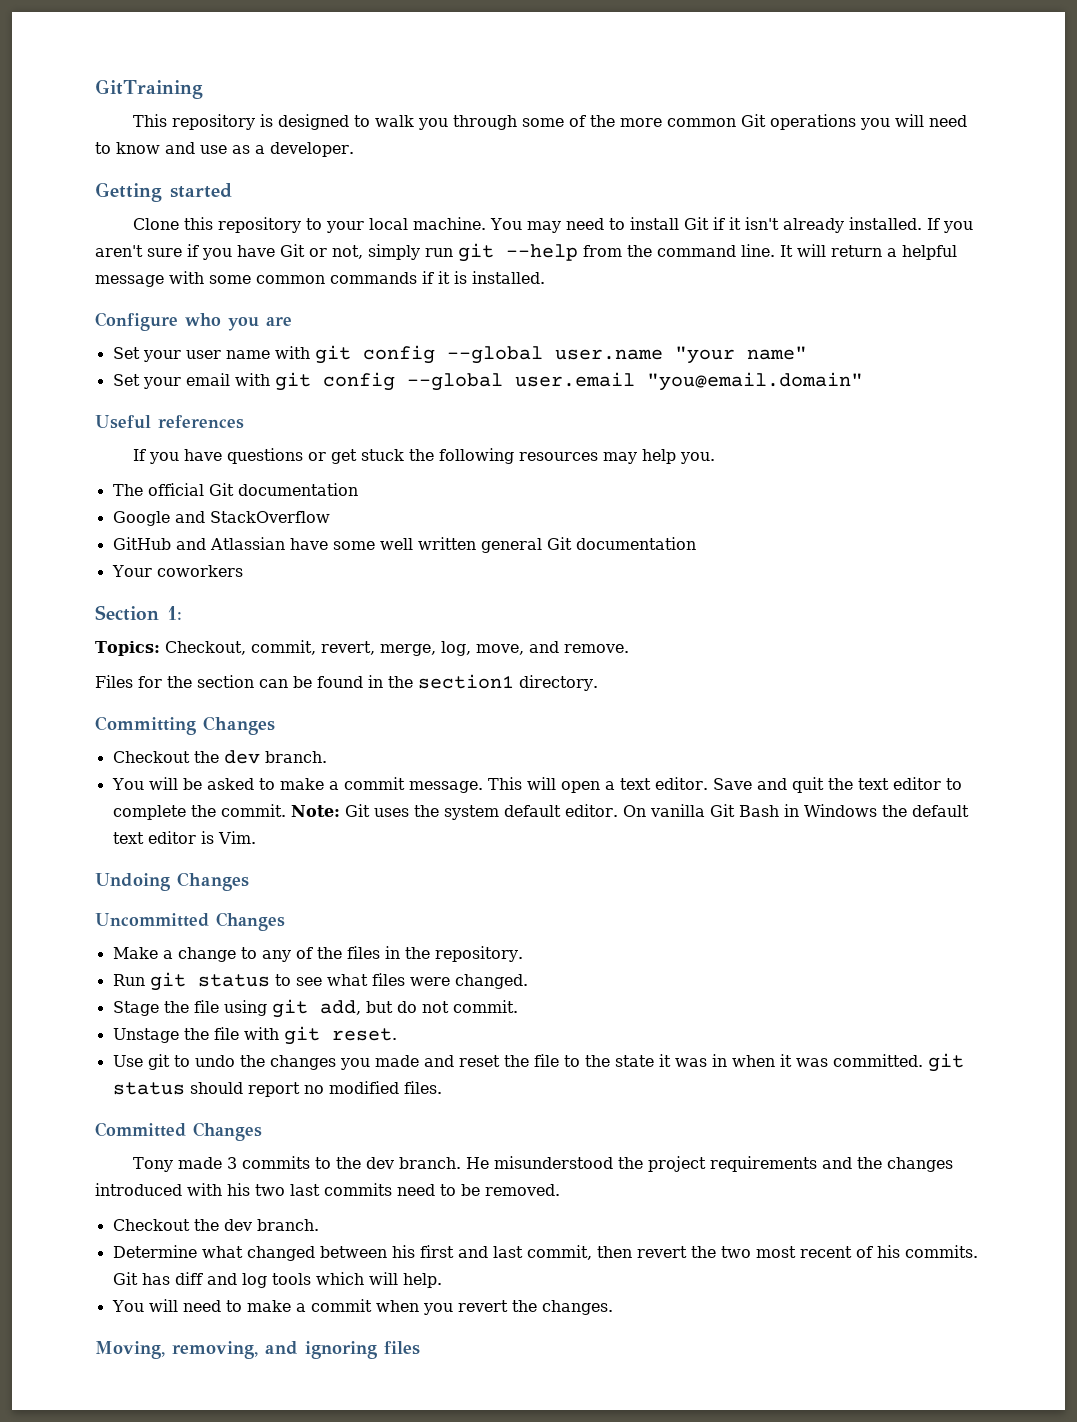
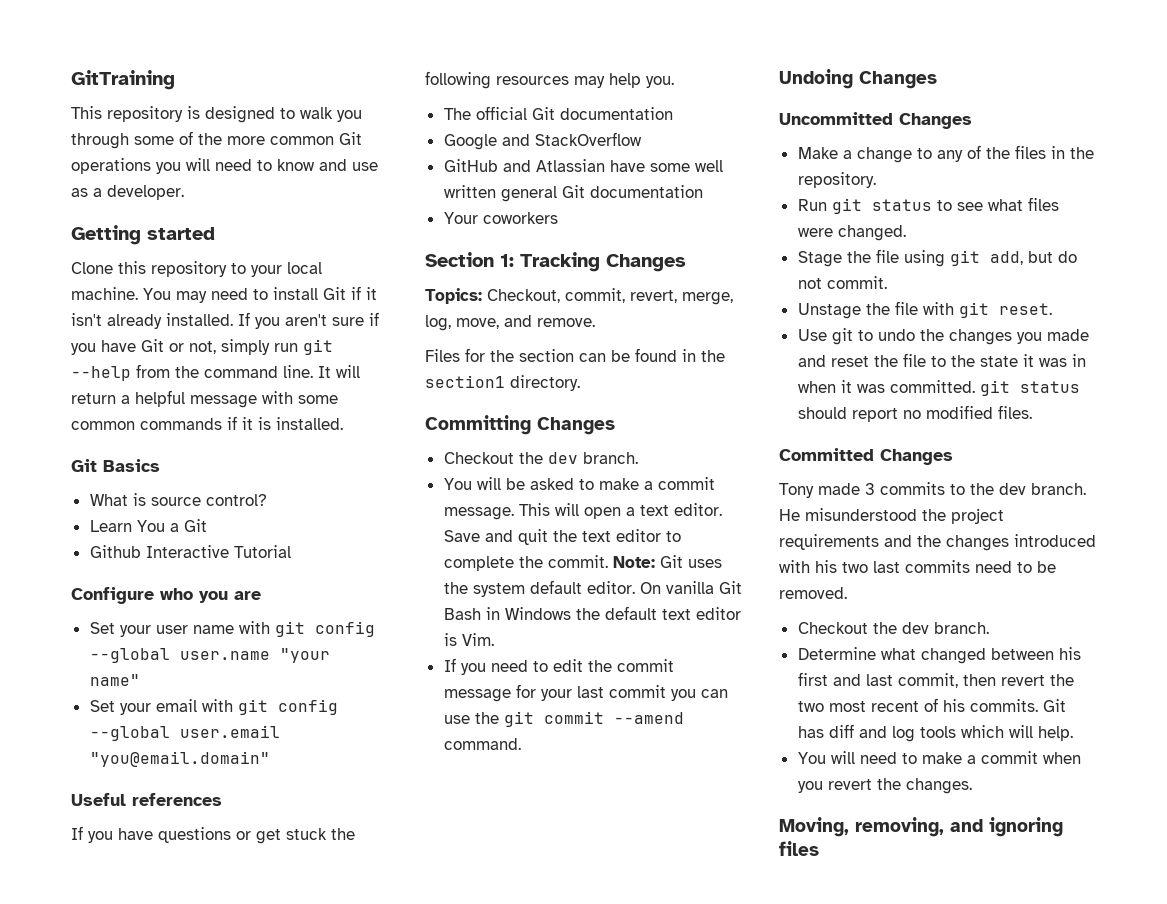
+ Git Basics
+ What is source control?
+ Learn You a Git
+ Github Interactive Tutorial
- Section 1:
+ Section 1: Tracking Changes
+ If you need to edit the commit message for your last commit you can use the git commit --amend command.

